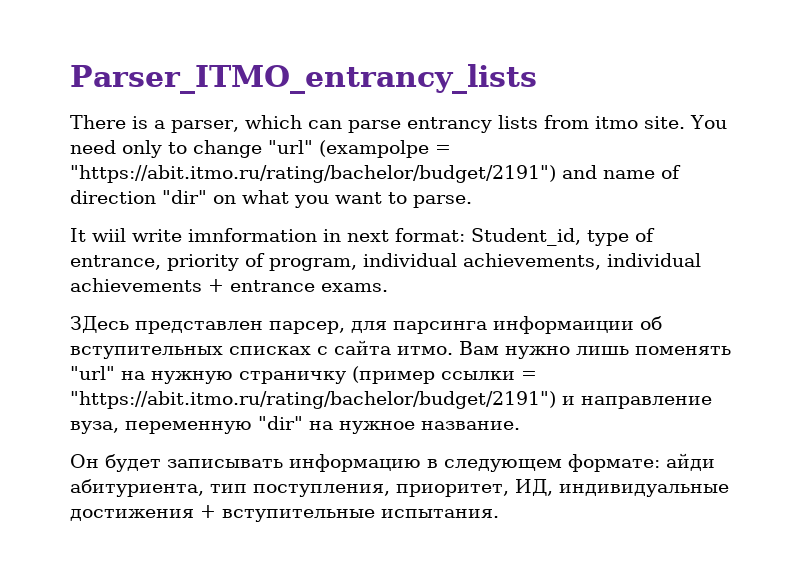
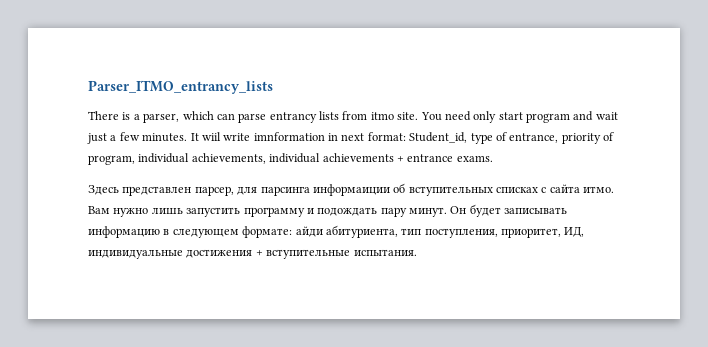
- You need only to change "url" (exampolpe = "https://abit.itmo.ru/rating/bachelor/budget/2191") and name of direction "dir" on what you want to parse.
- It wiil write imnformation in next format: Student_id, type of entrance, priority of program, individual achievements, individual achievements + entrance exams.
+ You need only start program and wait just a few minutes. It wiil write imnformation in next format: Student_id, type of entrance, priority of program, individual achievements, individual achievements + entrance exams.
- ЗДесь представлен парсер, для парсинга информаиции об вступительных списках с сайта итмо.
+ Здесь представлен парсер, для парсинга информаиции об вступительных списках с сайта итмо.
- Вам нужно лишь поменять "url" на нужную страничку (пример ссылки = "https://abit.itmo.ru/rating/bachelor/budget/2191") и направление вуза, переменную "dir" на нужное название.
- Он будет записывать информацию в следующем формате: айди абитуриента, тип поступления, приоритет, ИД, индивидуальные достижения + вступительные испытания.
+ Вам нужно лишь запустить программу и подождать пару минут. Он будет записывать информацию в следующем формате: айди абитуриента, тип поступления, приоритет, ИД, индивидуальные достижения + вступительные испытания.

